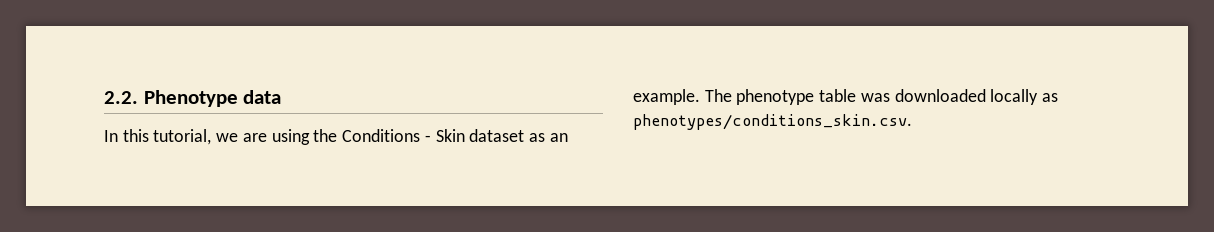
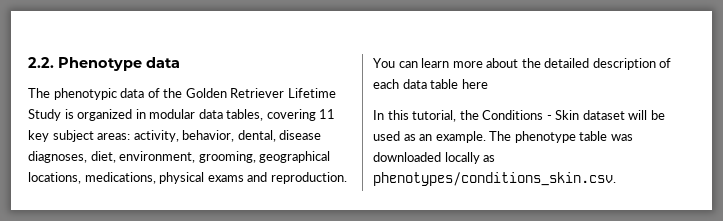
+ The phenotypic data of the Golden Retriever Lifetime Study is organized in modular data tables, covering 11 key subject areas: activity, behavior, dental, disease diagnoses, diet, environment, grooming, geographical locations, medications, physical exams and reproduction. You can learn more about the detailed description of each data table here
- In this tutorial, we are using the Conditions - Skin dataset as an example.
+ In this tutorial, the Conditions - Skin dataset will be used as an example.

